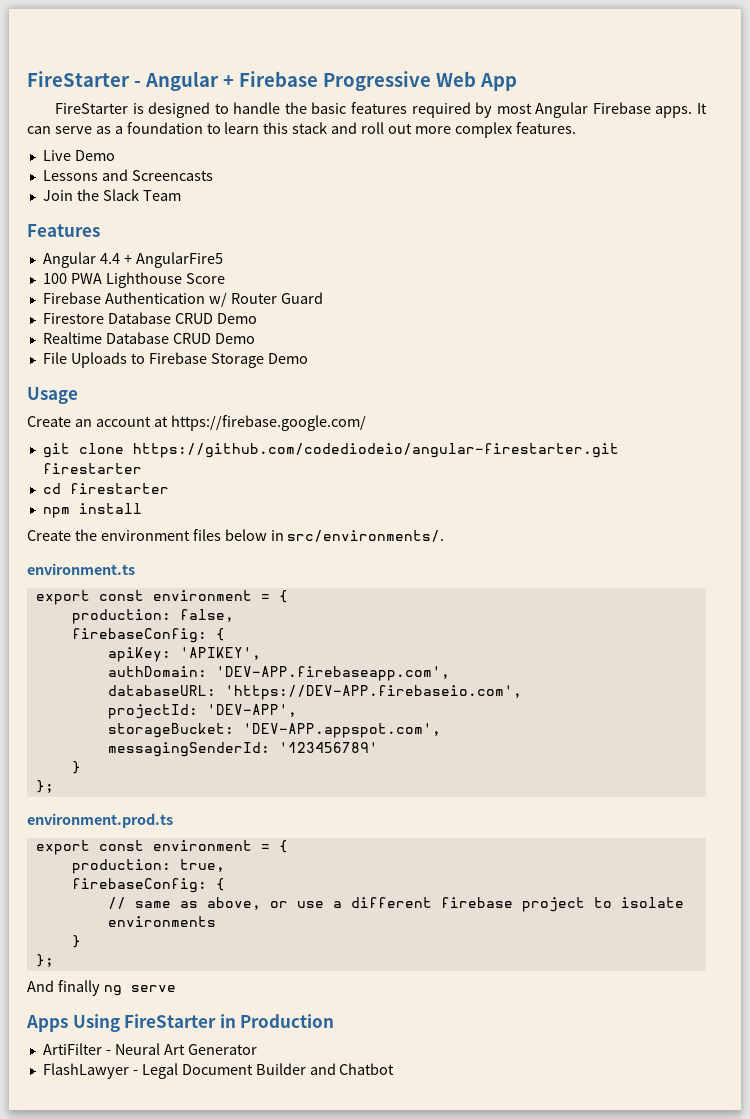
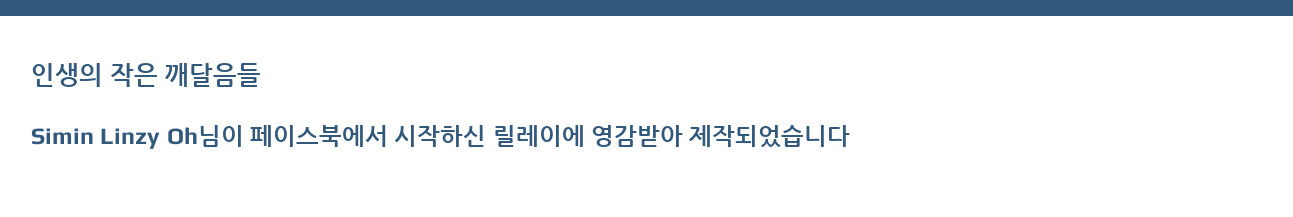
- FireStarter - Angular + Firebase Progressive Web App
- FireStarter is designed to handle the basic features required by most Angular Firebase apps. It can serve as a foundation to learn this stack and roll out more complex features.
- Live Demo
- Lessons and Screencasts
- Join the Slack Team
- Features
- Angular 4.4 + AngularFire5
- 100 PWA Lighthouse Score
- Firebase Authentication w/ Router Guard
- Firestore Database CRUD Demo
- Realtime Database CRUD Demo
- File Uploads to Firebase Storage Demo
- Usage
- Create an account at https://firebase.google.com/
- git clone https://github.com/codediodeio/angular-firestarter.git firestarter
- cd firestarter
- npm install
- Create the environment files below in src/environments/.
- environment.ts
- export const environment = {
- production: false,
- firebaseConfig: {
- apiKey: 'APIKEY',
- authDomain: 'DEV-APP.firebaseapp.com',
- databaseURL: 'https://DEV-APP.firebaseio.com',
- projectId: 'DEV-APP',
- storageBucket: 'DEV-APP.appspot.com',
- messagingSenderId: '123456789'
- }
- };
- environment.prod.ts
- export const environment = {
- production: true,
- firebaseConfig: {
- // same as above, or use a different firebase project to isolate environments
- }
- };
- And finally ng serve
- Apps Using FireStarter in Production
- ArtiFilter - Neural Art Generator
- FlashLawyer - Legal Document Builder and Chatbot
+ 인생의 작은 깨달음들
+ Simin Linzy Oh님이 페이스북에서 시작하신 릴레이에 영감받아 제작되었습니다

